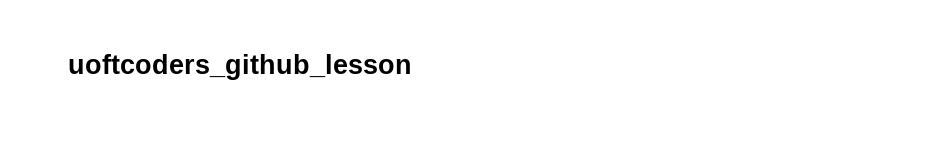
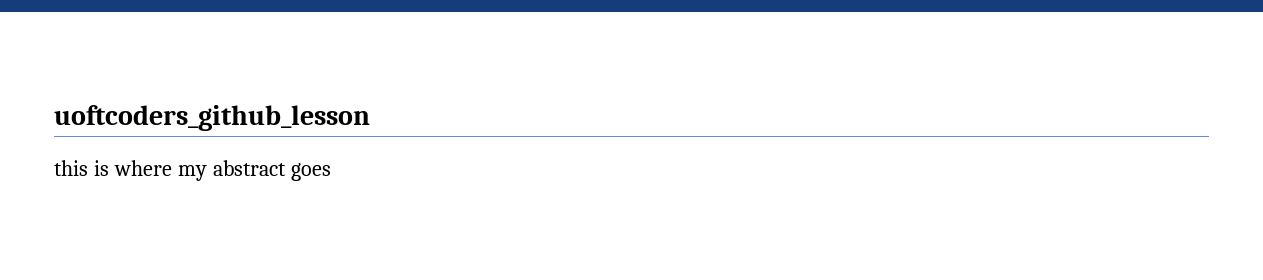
+ this is where my abstract goes

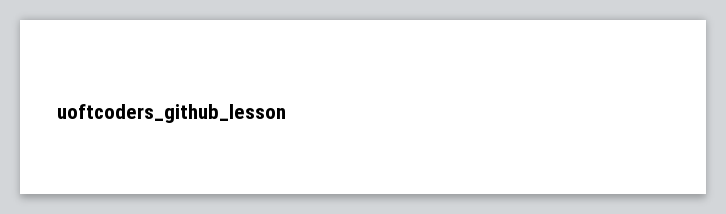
- this is where my abstract goes

